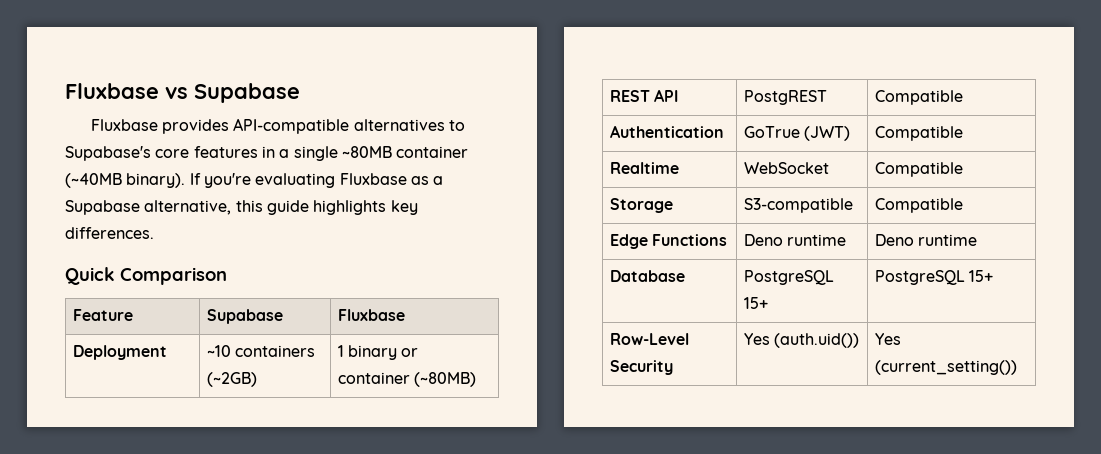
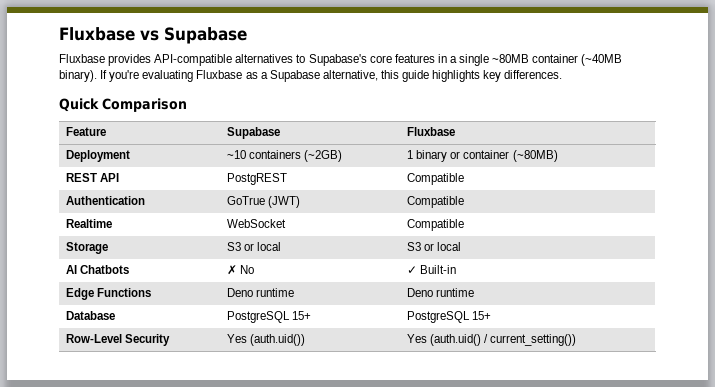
- Storage | S3-compatible | Compatible
+ Storage | S3 or local | S3 or local
+ AI Chatbots | ✗ No | ✓ Built-in
- Row-Level Security | Yes (auth.uid()) | Yes (current_setting())
+ Row-Level Security | Yes (auth.uid()) | Yes (auth.uid() / current_setting())

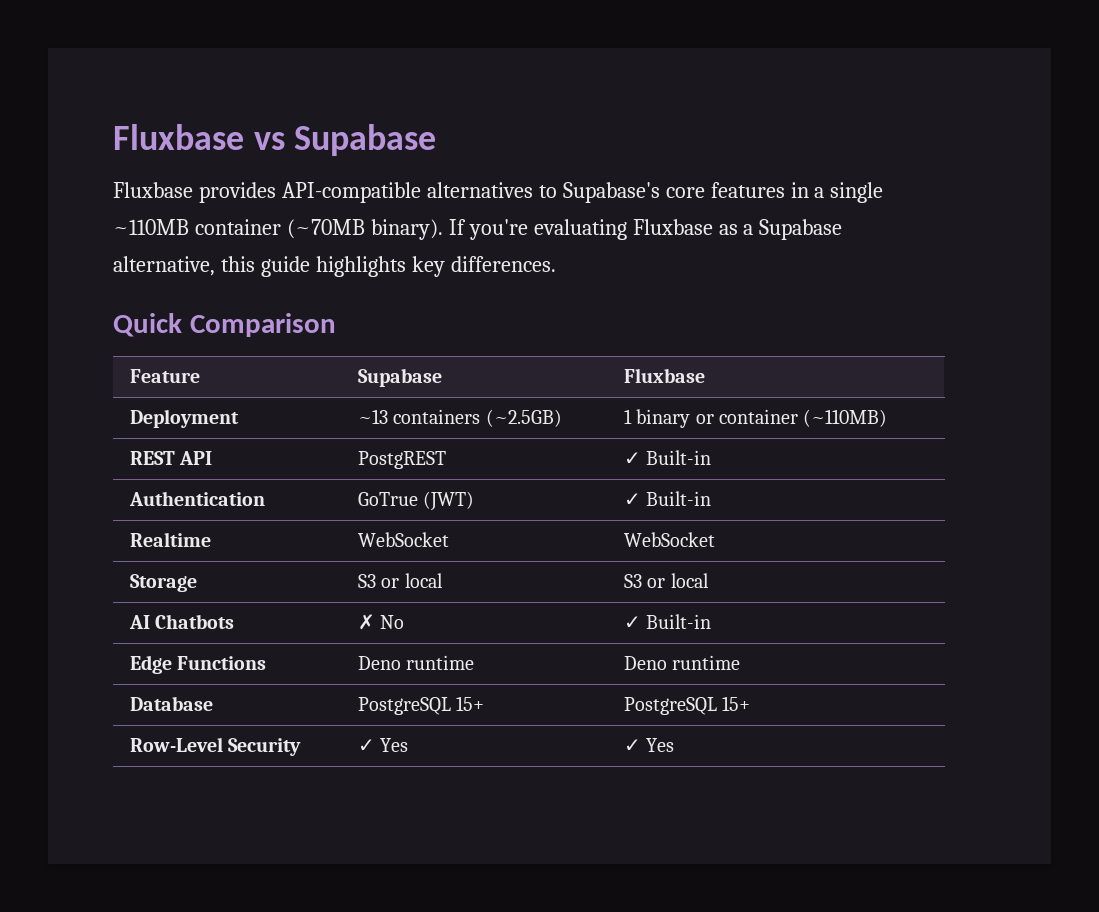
- Fluxbase provides API-compatible alternatives to Supabase's core features in a single ~80MB container (~40MB binary).
+ Fluxbase provides API-compatible alternatives to Supabase's core features in a single ~110MB container (~70MB binary).
- Deployment | ~10 containers (~2GB) | 1 binary or container (~80MB)
+ Deployment | ~13 containers (~2.5GB) | 1 binary or container (~110MB)
- REST API | PostgREST | Compatible
+ REST API | PostgREST | ✓ Built-in
- Authentication | GoTrue (JWT) | Compatible
+ Authentication | GoTrue (JWT) | ✓ Built-in
- Realtime | WebSocket | Compatible
+ Realtime | WebSocket | WebSocket
- Row-Level Security | Yes (auth.uid()) | Yes (auth.uid() / current_setting())
+ Row-Level Security | ✓ Yes | ✓ Yes

